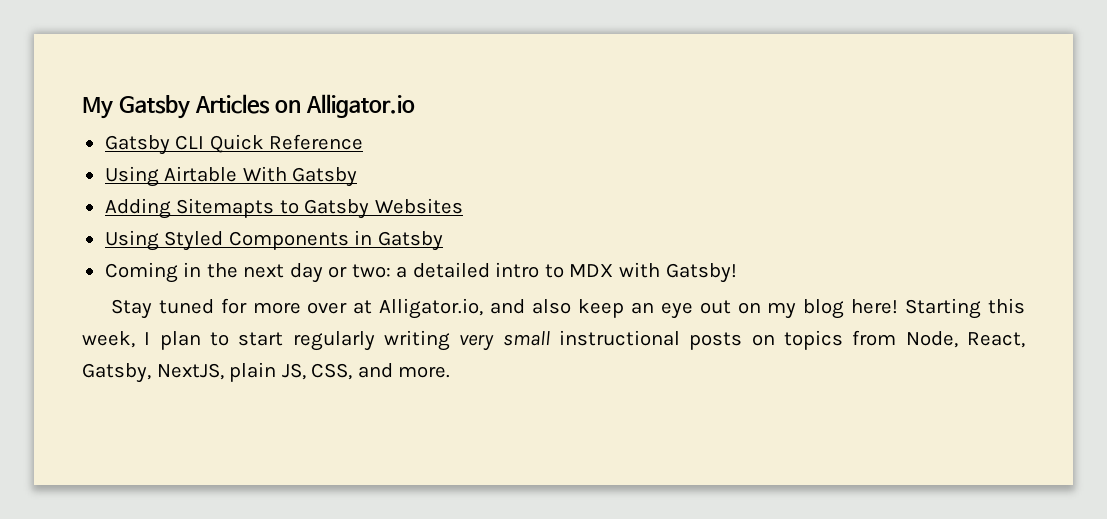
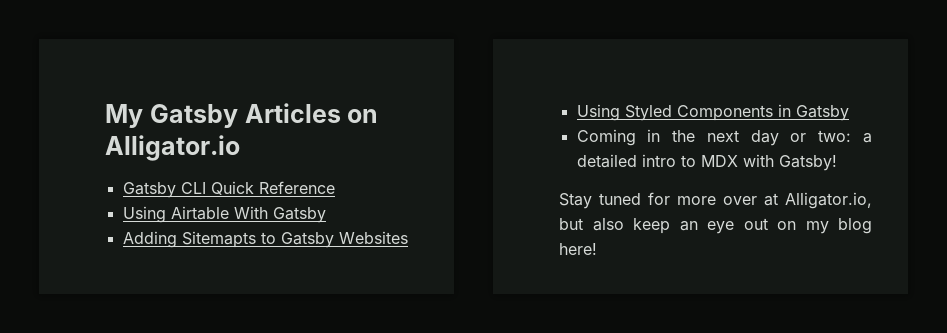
- Stay tuned for more over at Alligator.io, and also keep an eye out on my blog here! Starting this week, I plan to start regularly writing very small instructional posts on topics from Node, React, Gatsby, NextJS, plain JS, CSS, and more.
+ Stay tuned for more over at Alligator.io, but also keep an eye out on my blog here!

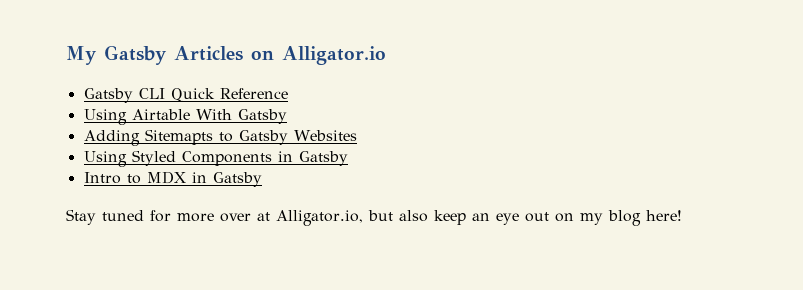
- Coming in the next day or two: a detailed intro to MDX with Gatsby!
+ Intro to MDX in Gatsby

